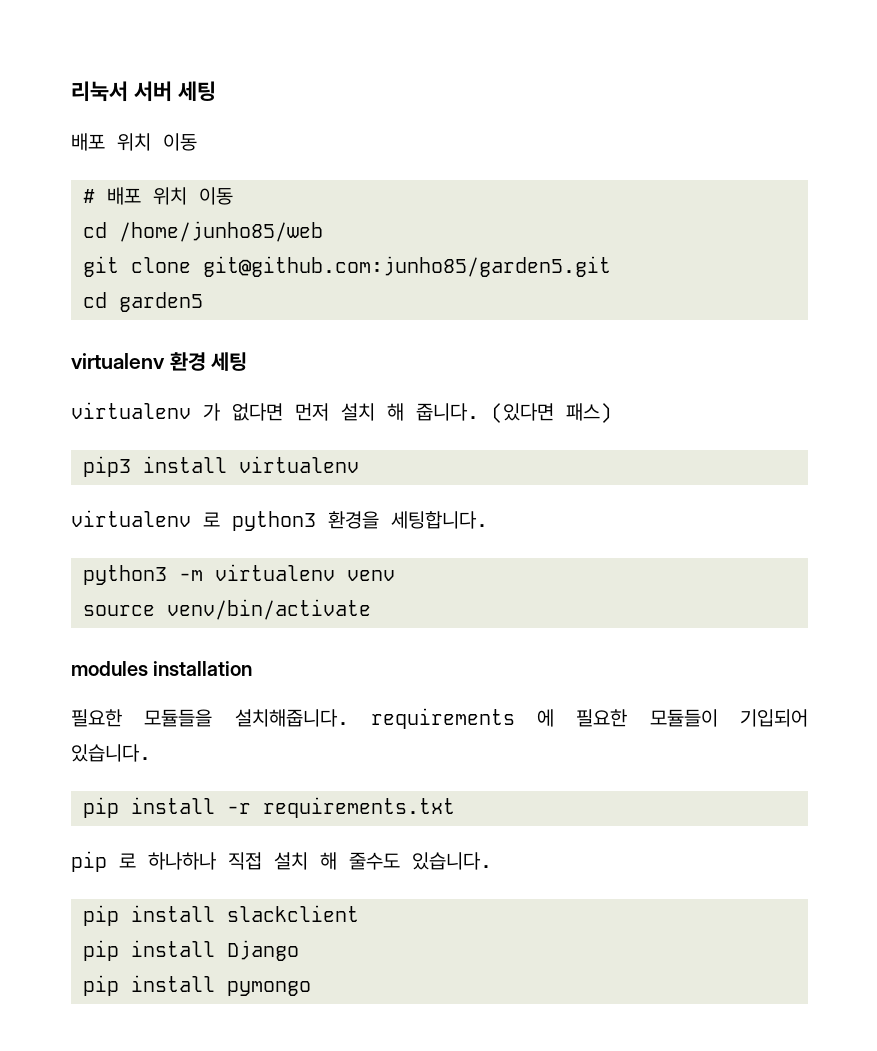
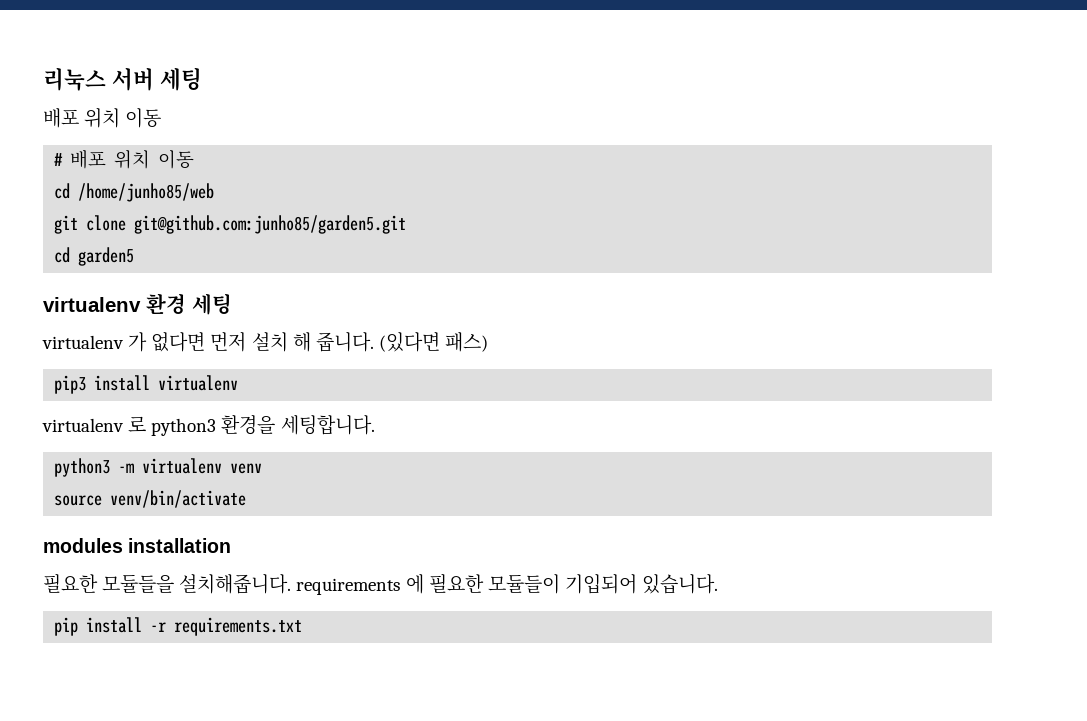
- 리눅서 서버 세팅
+ 리눅스 서버 세팅
- pip 로 하나하나 직접 설치 해 줄수도 있습니다.
- pip install slackclient
- pip install Django
- pip install pymongo

